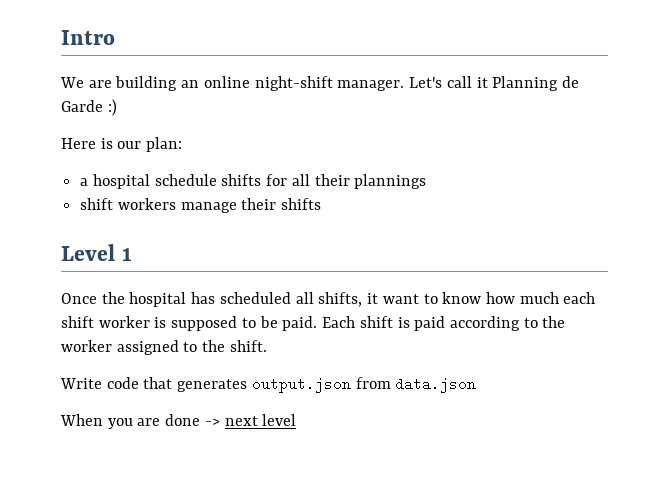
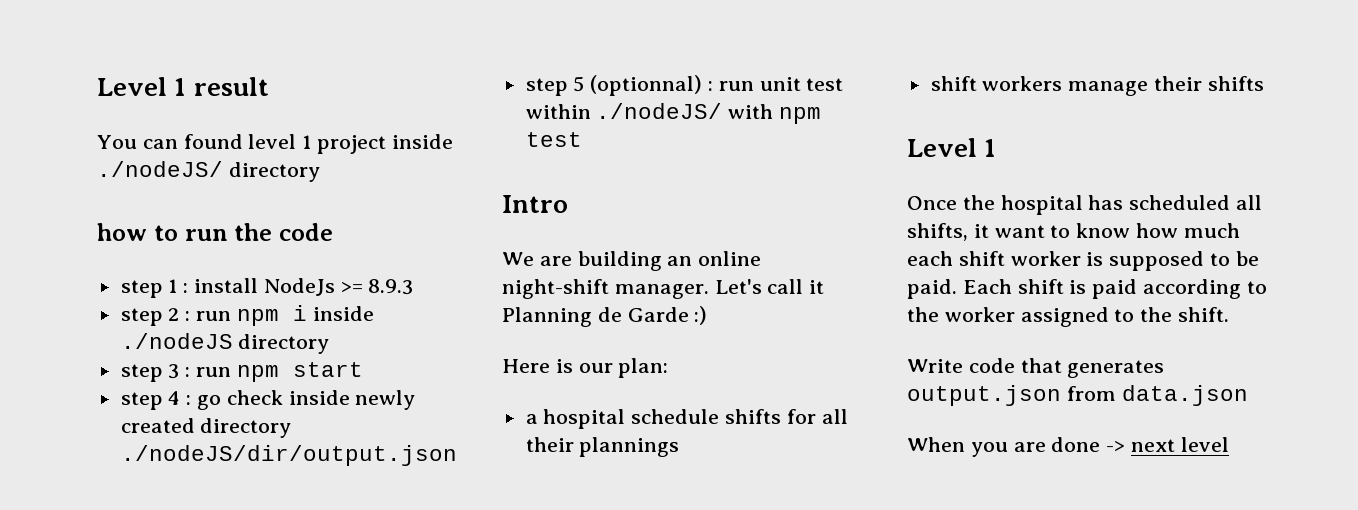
+ Level 1 result
+ You can found level 1 project inside ./nodeJS/ directory
+ how to run the code
+ step 1 : install NodeJs >= 8.9.3
+ step 2 : run npm i inside ./nodeJS directory
+ step 3 : run npm start
+ step 4 : go check inside newly created directory ./nodeJS/dir/output.json
+ step 5 (optionnal) : run unit test within ./nodeJS/ with npm test

